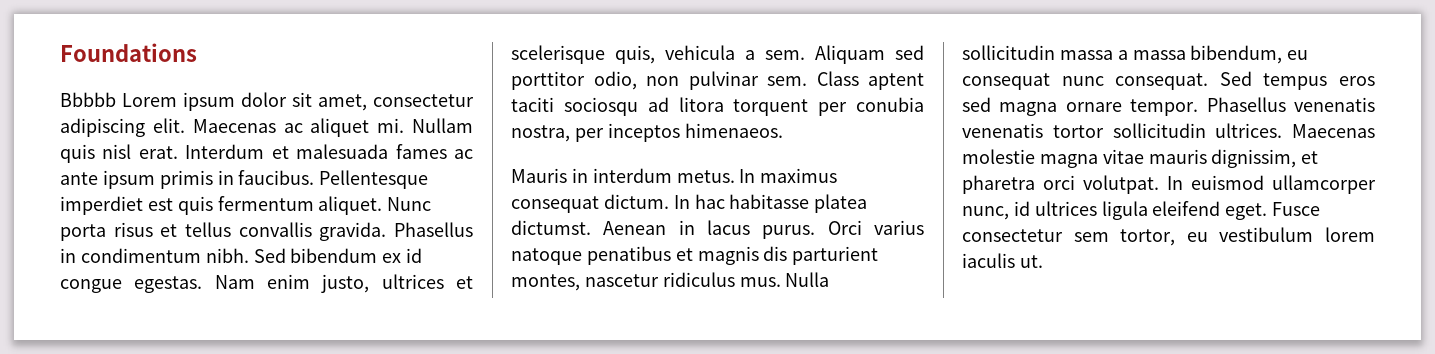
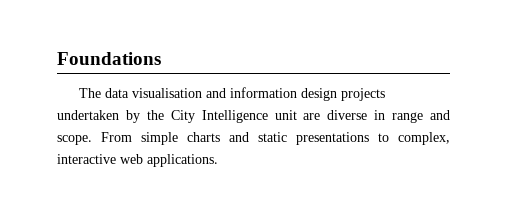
- Bbbbb Lorem ipsum dolor sit amet, consectetur adipiscing elit. Maecenas ac aliquet mi. Nullam quis nisl erat. Interdum et malesuada fames ac ante ipsum primis in faucibus. Pellentesque imperdiet est quis fermentum aliquet. Nunc porta risus et tellus convallis gravida. Phasellus in condimentum nibh. Sed bibendum ex id congue egestas. Nam enim justo, ultrices et scelerisque quis, vehicula a sem. Aliquam sed porttitor odio, non pulvinar sem. Class aptent taciti sociosqu ad litora torquent per conubia nostra, per inceptos himenaeos.
- Mauris in interdum metus. In maximus consequat dictum. In hac habitasse platea dictumst. Aenean in lacus purus. Orci varius natoque penatibus et magnis dis parturient montes, nascetur ridiculus mus. Nulla sollicitudin massa a massa bibendum, eu consequat nunc consequat. Sed tempus eros sed magna ornare tempor. Phasellus venenatis venenatis tortor sollicitudin ultrices. Maecenas molestie magna vitae mauris dignissim, et pharetra orci volutpat. In euismod ullamcorper nunc, id ultrices ligula eleifend eget. Fusce consectetur sem tortor, eu vestibulum lorem iaculis ut.
+ The data visualisation and information design projects undertaken by the City Intelligence unit are diverse in range and scope. From simple charts and static presentations to complex, interactive web applications.

